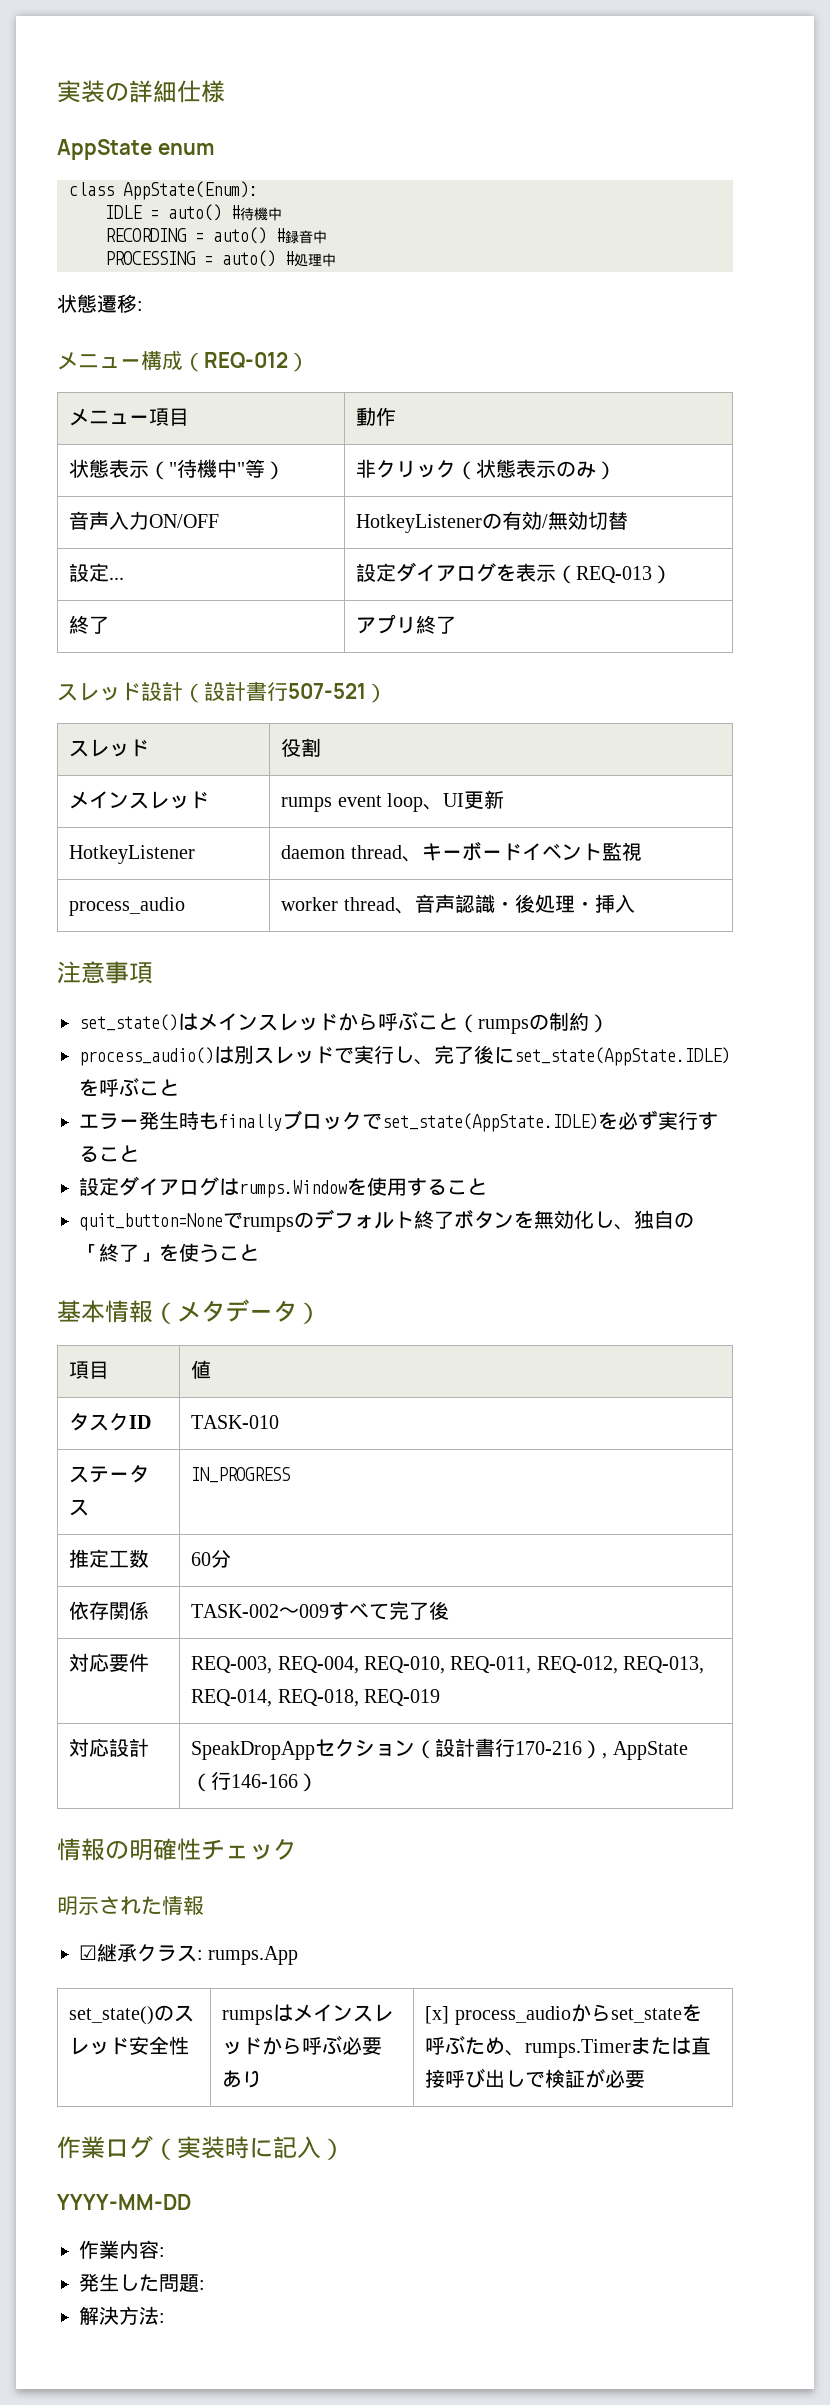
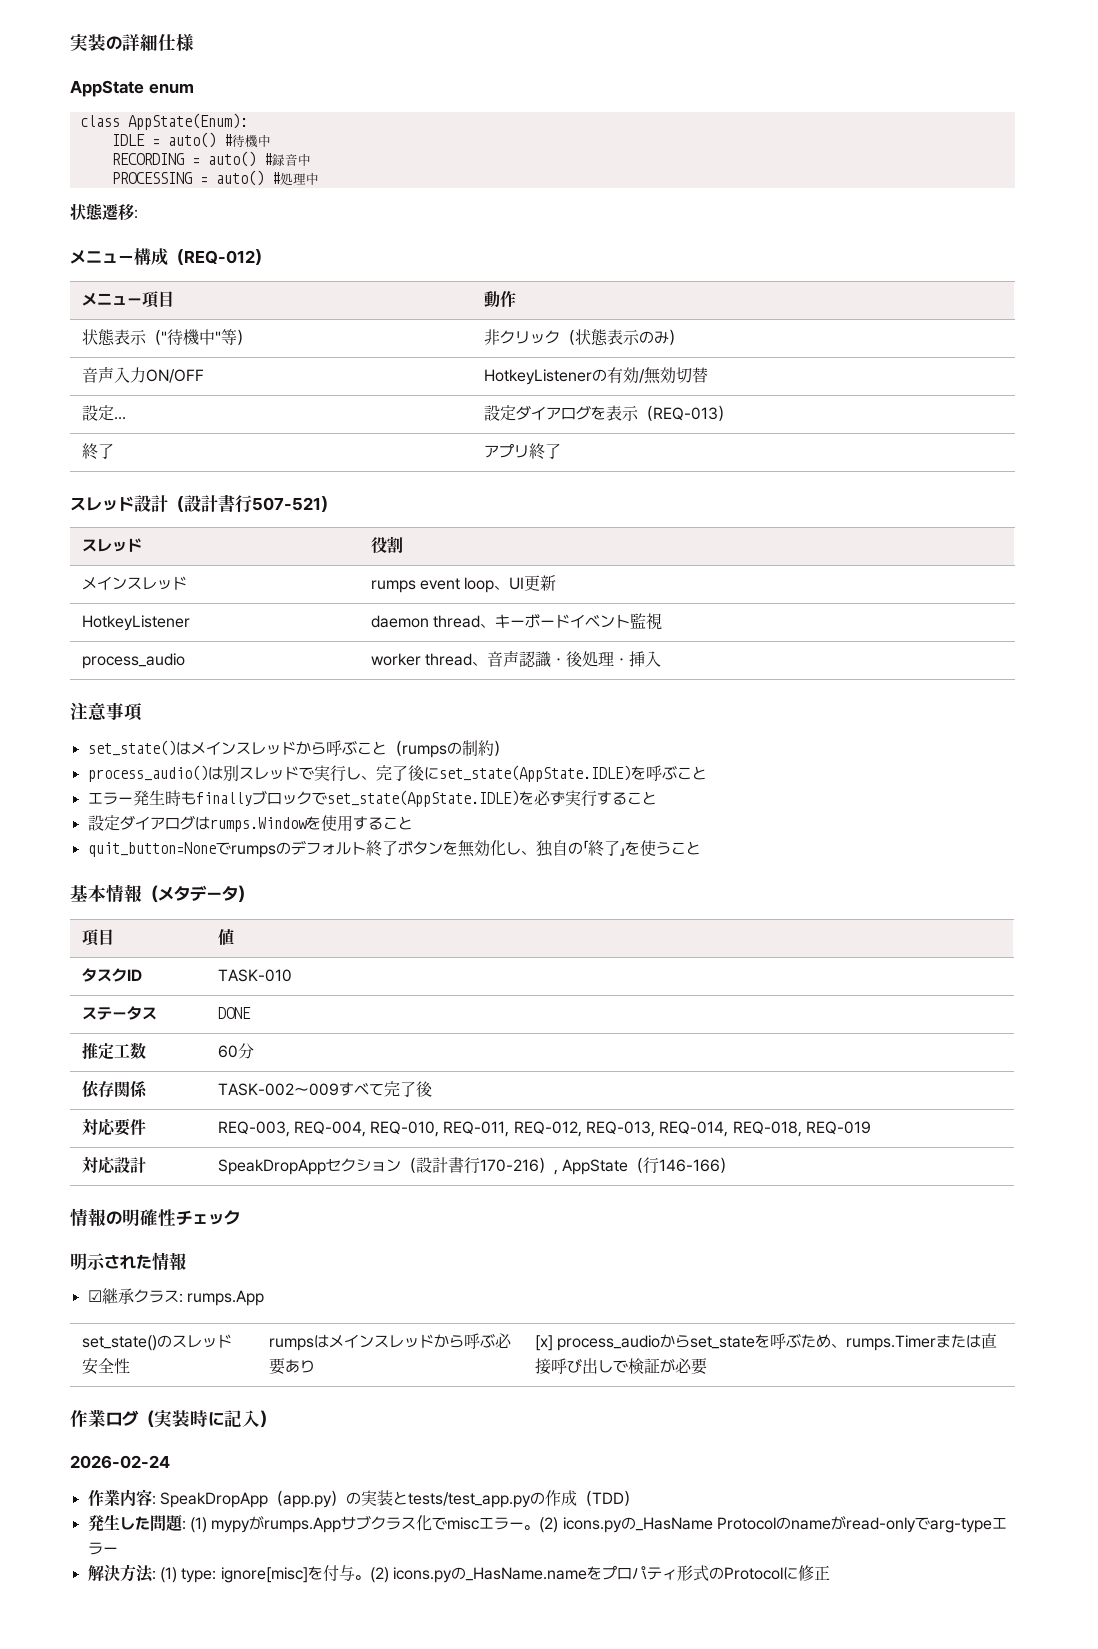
- ステータス | IN_PROGRESS
+ ステータス | DONE
- YYYY-MM-DD
+ 2026-02-24
- 作業内容:
- 発生した問題:
- 解決方法:
+ 作業内容: SpeakDropApp（app.py）の実装とtests/test_app.pyの作成（TDD）
+ 発生した問題: (1) mypyがrumps.Appサブクラス化でmiscエラー。(2) icons.pyの_HasName Protocolのnameがread-onlyでarg-typeエラー
+ 解決方法: (1) type: ignore[misc]を付与。(2) icons.pyの_HasName.nameをプロパティ形式のProtocolに修正

